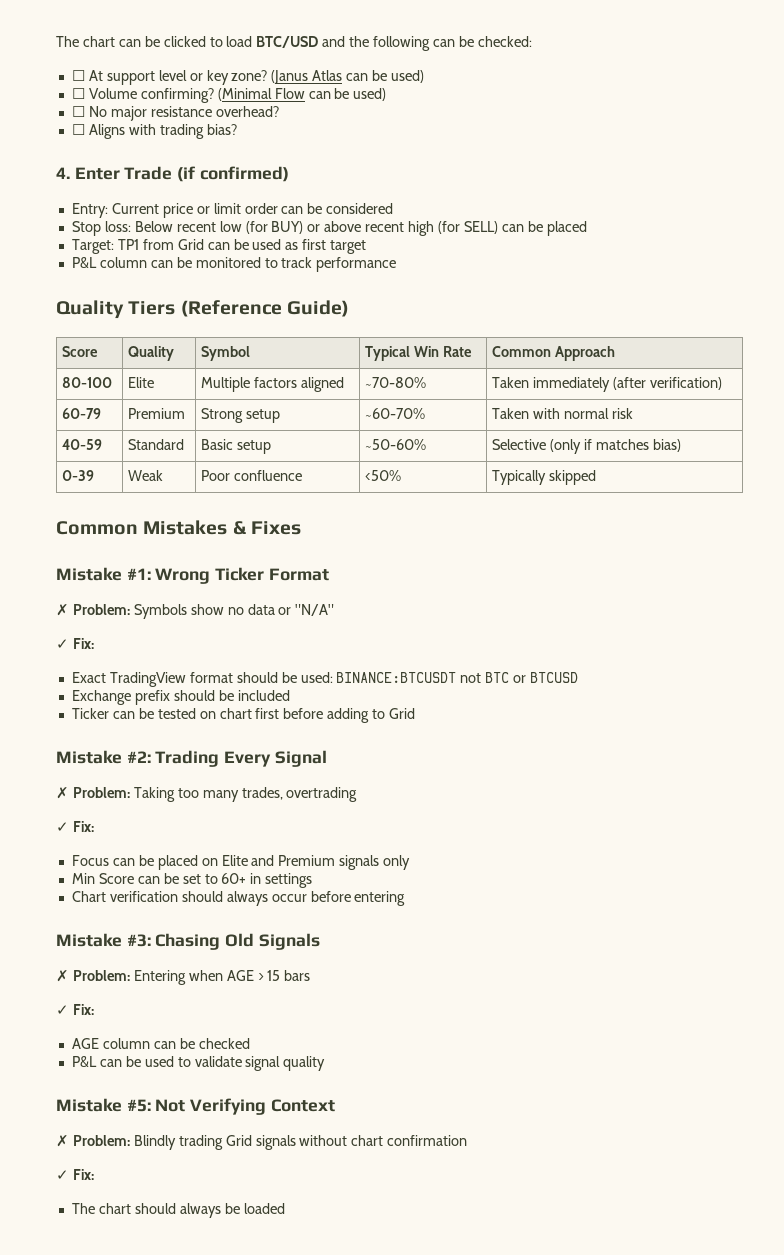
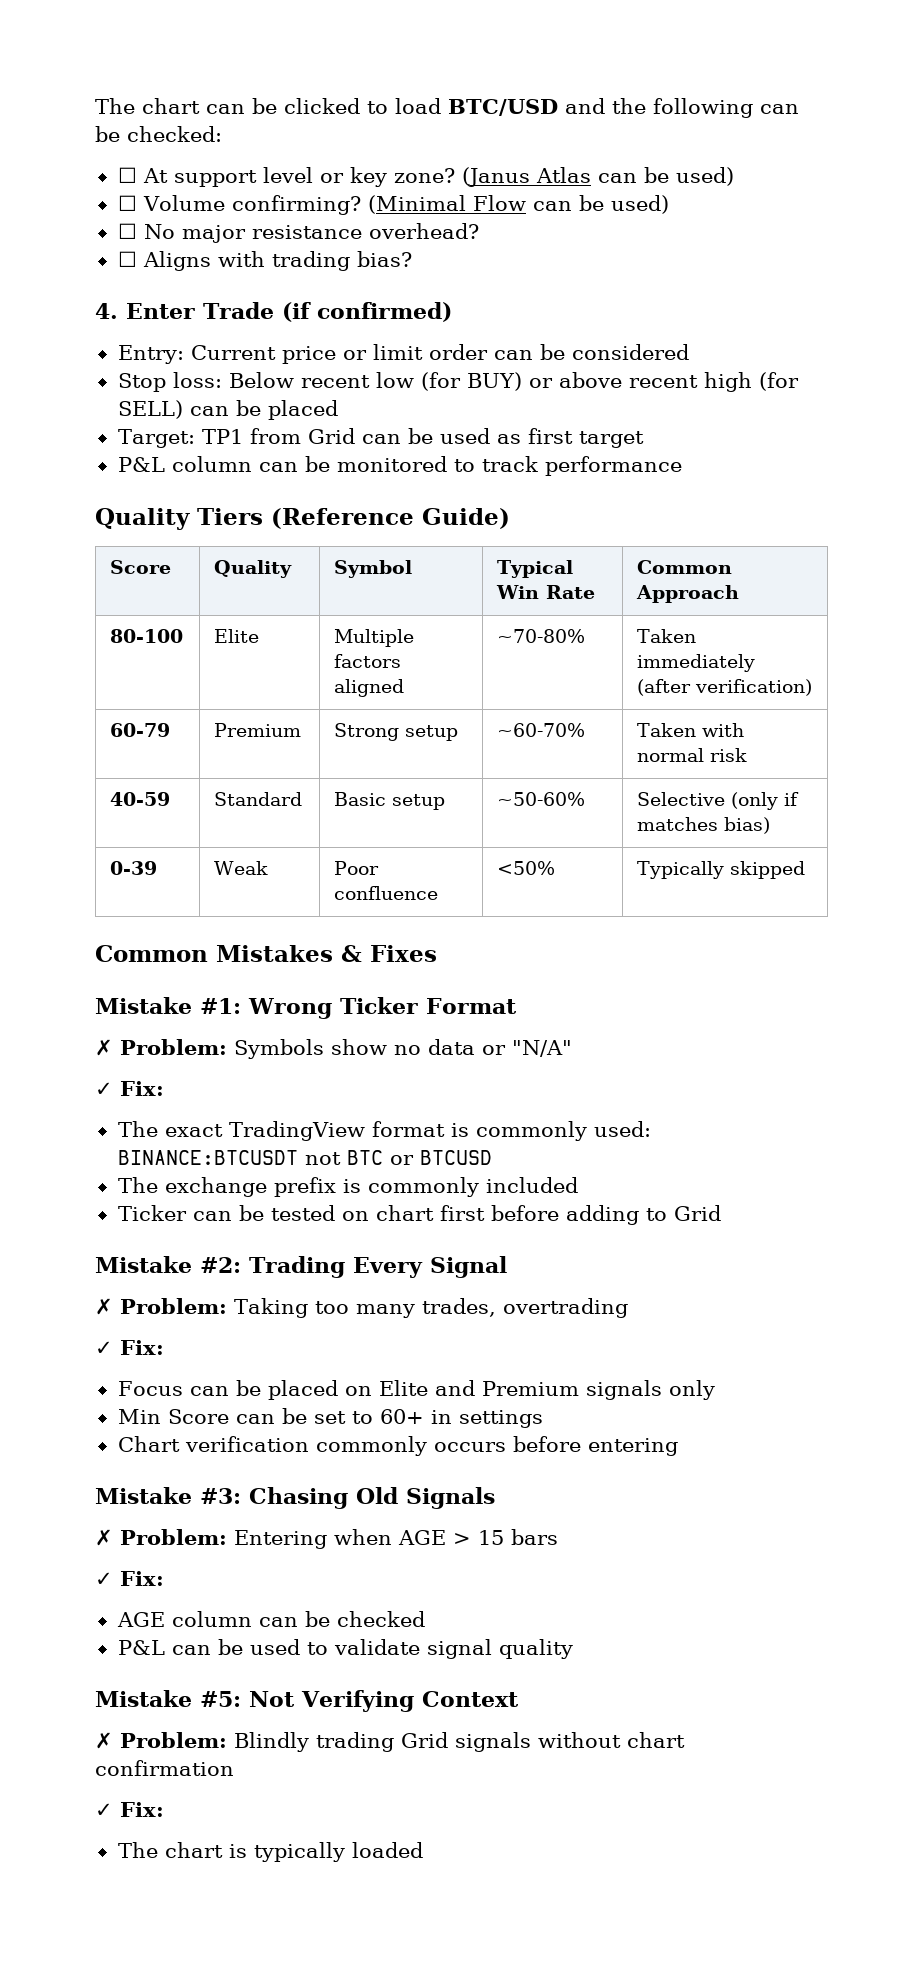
- Exact TradingView format should be used: BINANCE:BTCUSDT not BTC or BTCUSD
+ The exact TradingView format is commonly used: BINANCE:BTCUSDT not BTC or BTCUSD
- Exchange prefix should be included
+ The exchange prefix is commonly included
- Chart verification should always occur before entering
+ Chart verification commonly occurs before entering
- The chart should always be loaded
+ The chart is typically loaded

